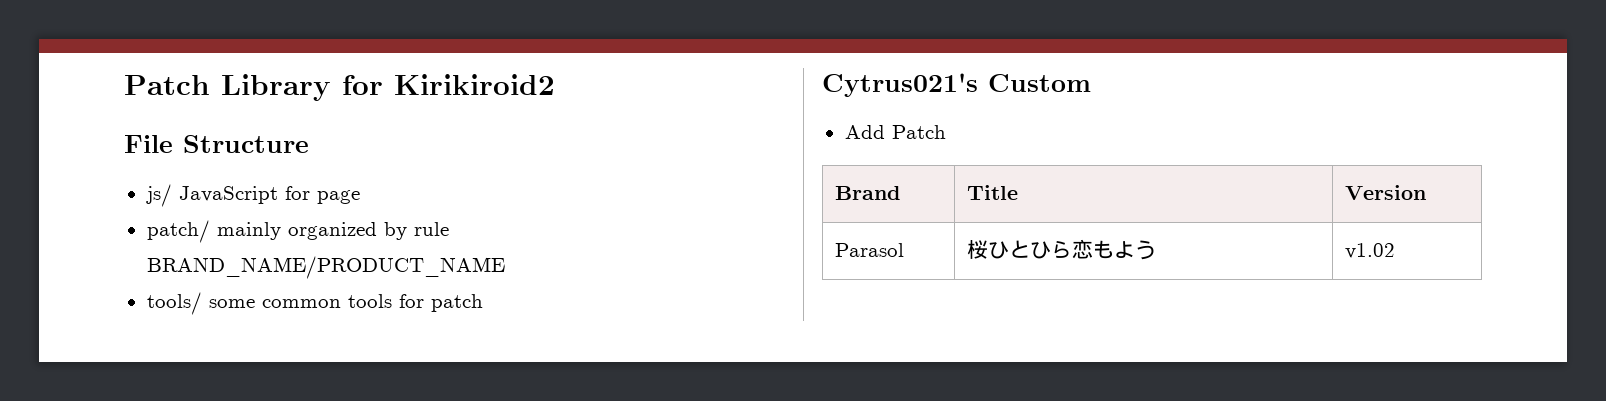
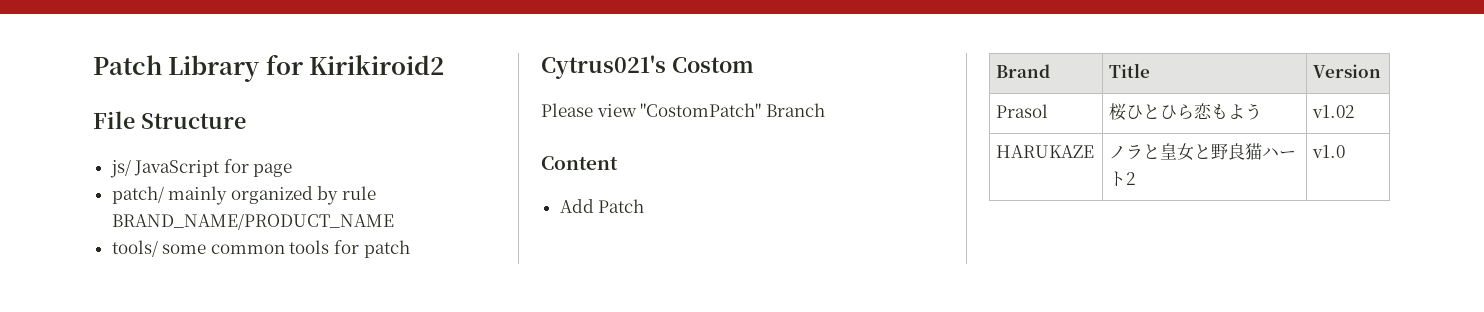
- Cytrus021's Custom
+ Cytrus021's Costom
+ Please view "CostomPatch" Branch
+ Content
- Parasol | 桜ひとひら恋もよう | v1.02
+ Prasol | 桜ひとひら恋もよう | v1.02
+ HARUKAZE | ノラと皇女と野良猫ハート2 | v1.0

